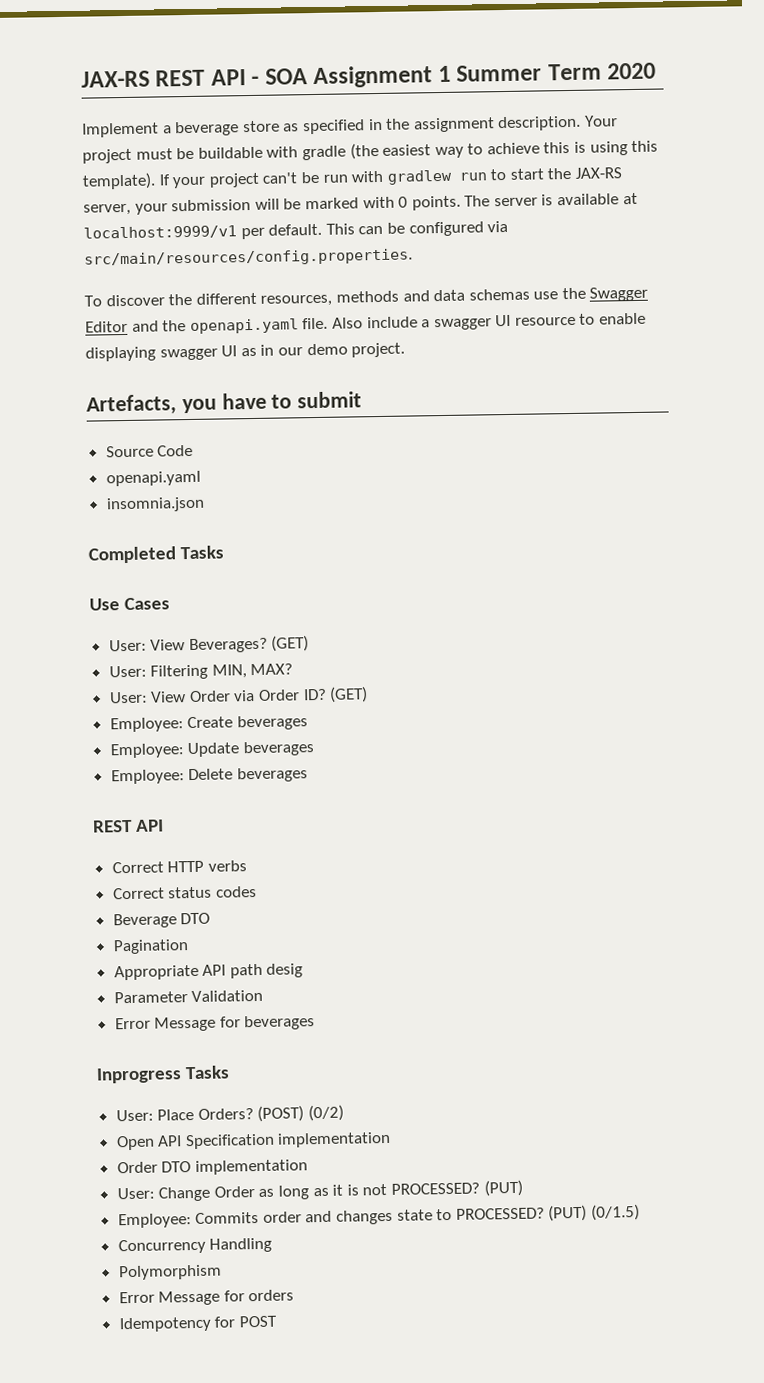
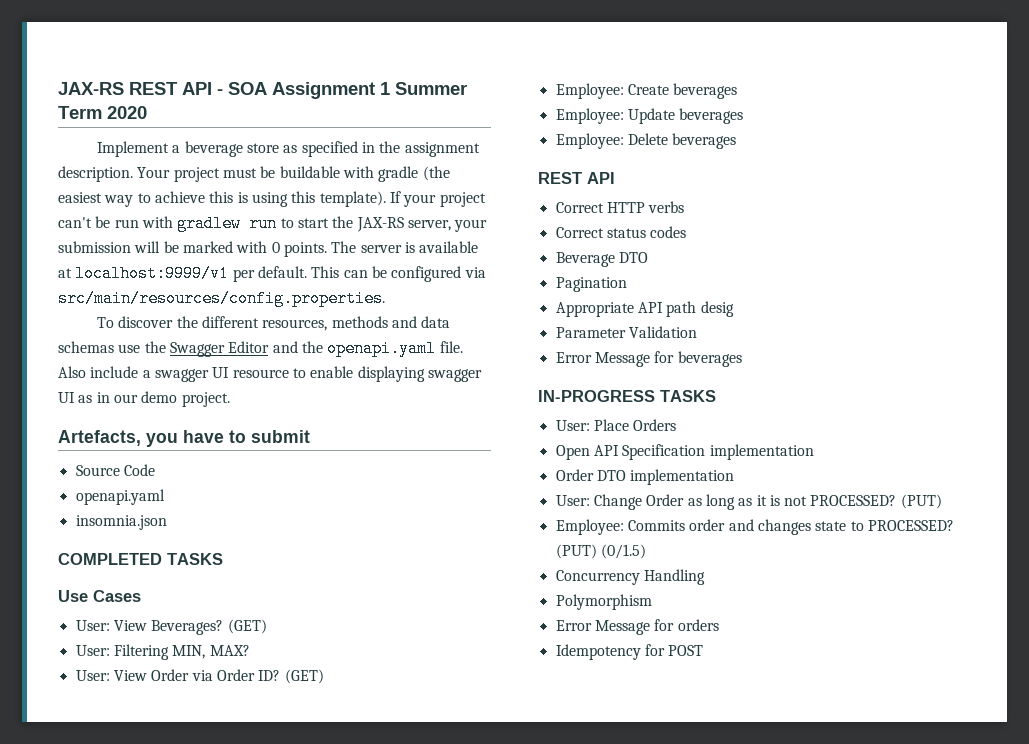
- Completed Tasks
+ COMPLETED TASKS
- Inprogress Tasks
+ IN-PROGRESS TASKS
- User: Place Orders? (POST) (0/2)
+ User: Place Orders

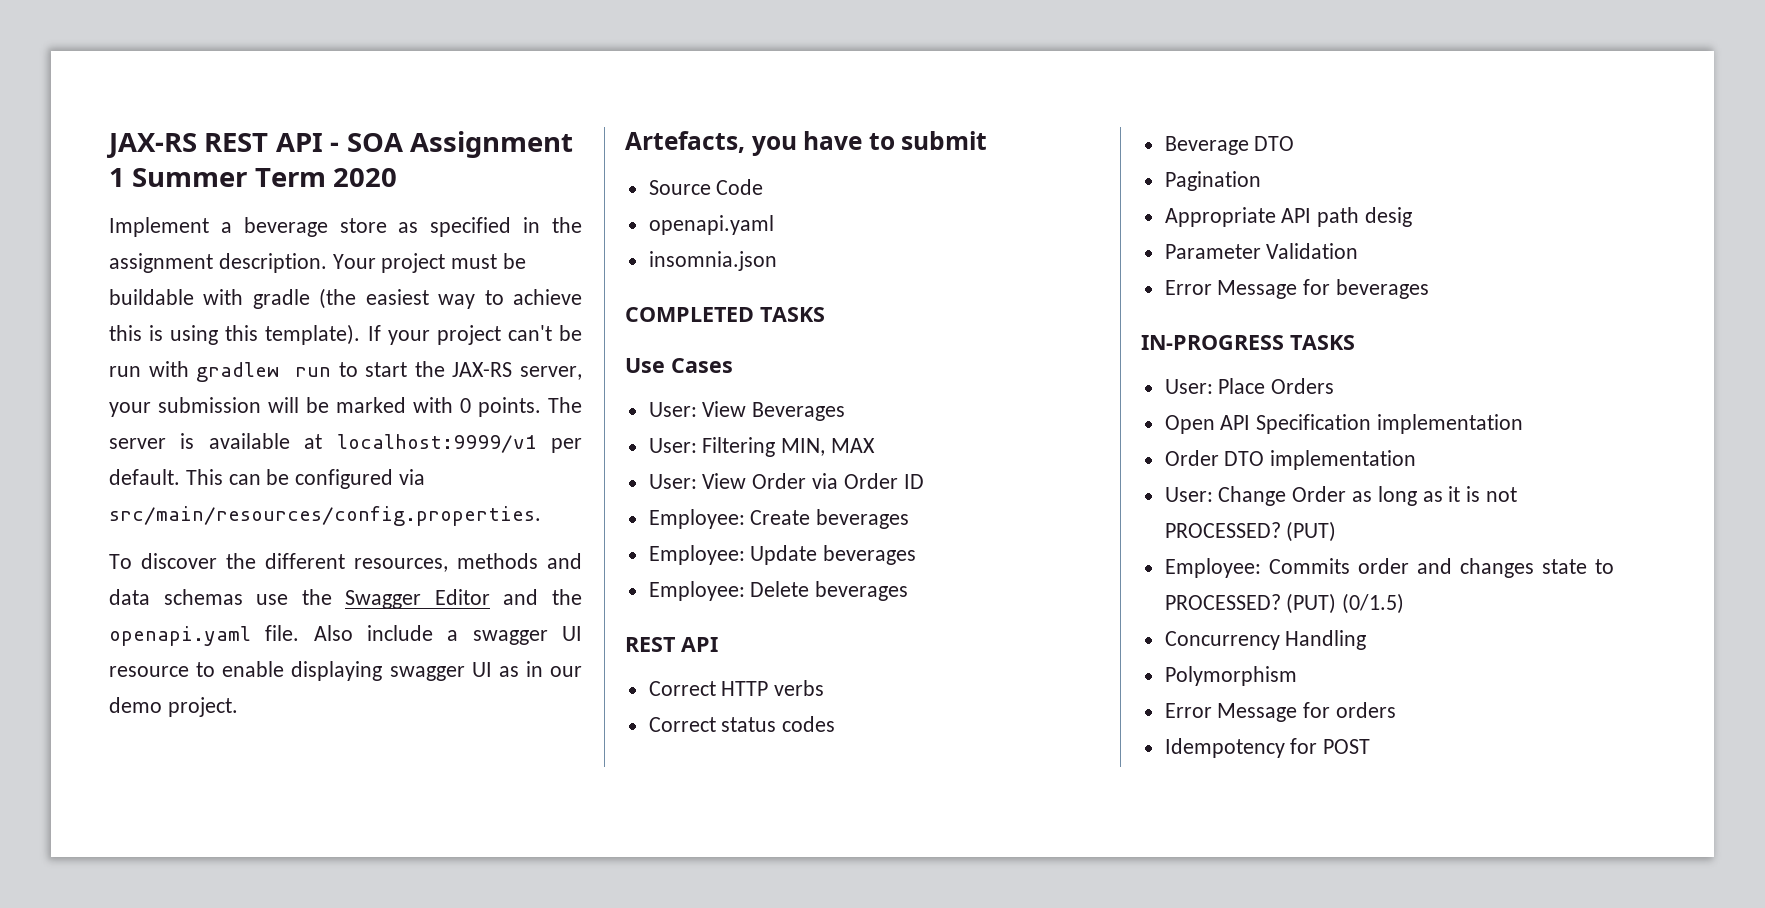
- User: View Beverages? (GET)
+ User: View Beverages
- User: Filtering MIN, MAX?
+ User: Filtering MIN, MAX
- User: View Order via Order ID? (GET)
+ User: View Order via Order ID

